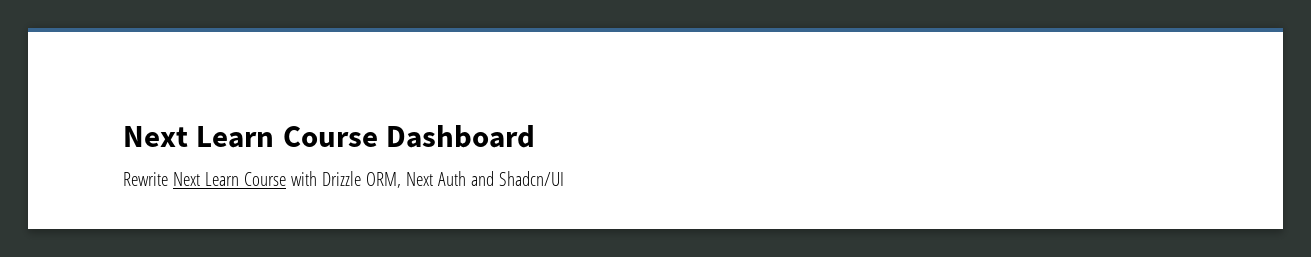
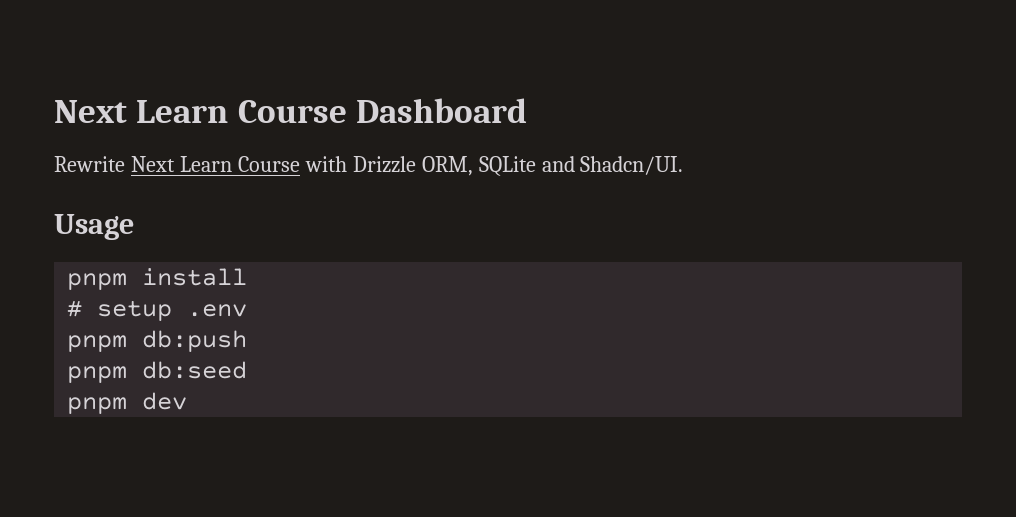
- Rewrite Next Learn Course with Drizzle ORM, Next Auth and Shadcn/UI
+ Rewrite Next Learn Course with Drizzle ORM, SQLite and Shadcn/UI.
+ Usage
+ pnpm install
+ # setup .env
+ pnpm db:push
+ pnpm db:seed
+ pnpm dev

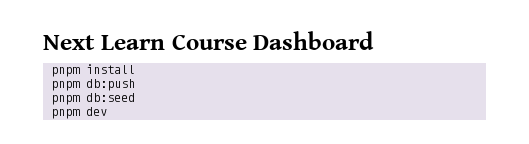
- Rewrite Next Learn Course with Drizzle ORM, SQLite and Shadcn/UI.
- Usage
- # setup .env

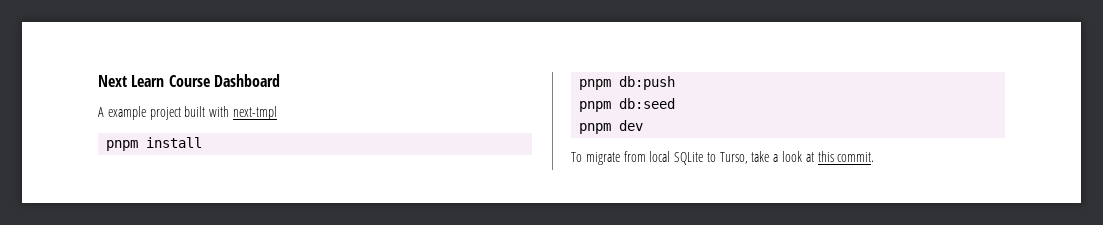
+ A example project built with next-tmpl
+ To migrate from local SQLite to Turso, take a look at this commit.

